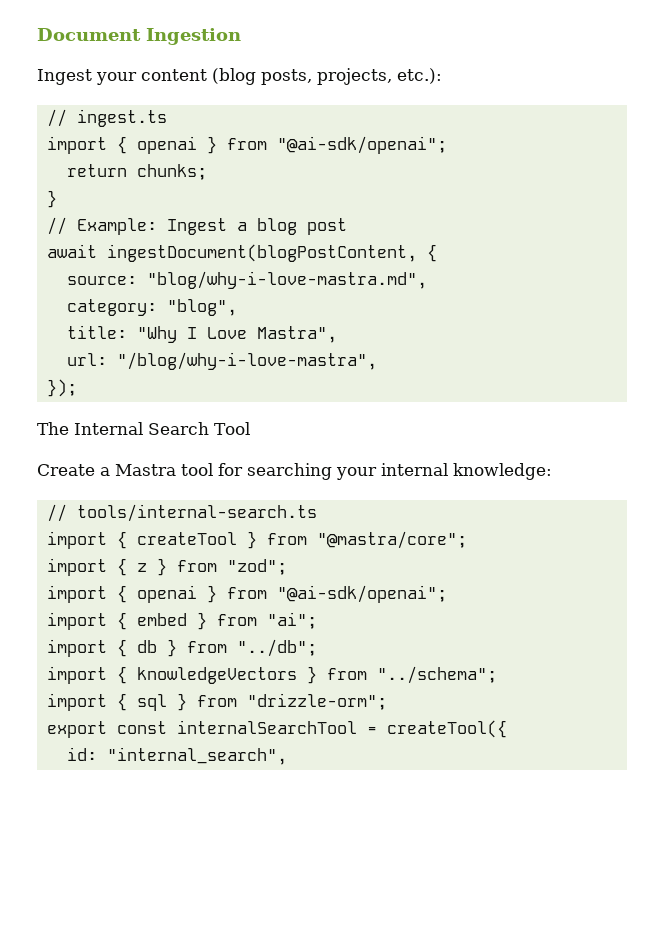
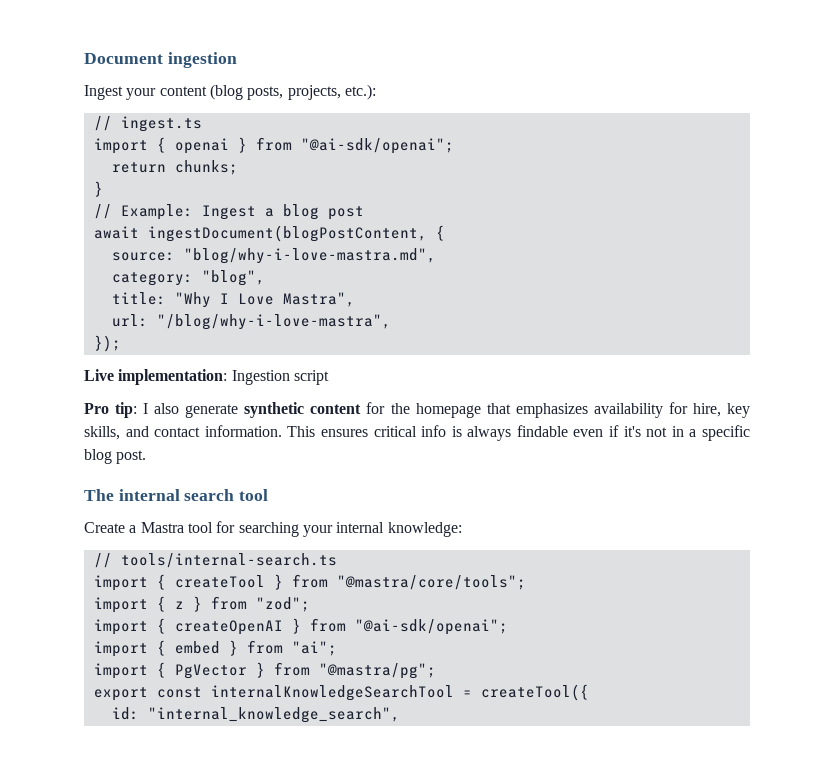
- Document Ingestion
+ Document ingestion
- The Internal Search Tool
+ Live implementation: Ingestion script
+ Pro tip: I also generate synthetic content for the homepage that emphasizes availability for hire, key skills, and contact information. This ensures critical info is always findable even if it's not in a specific blog post.
+ The internal search tool
- import { createTool } from "@mastra/core";
+ import { createTool } from "@mastra/core/tools";
  import { z } from "zod";
- import { openai } from "@ai-sdk/openai";
+ import { createOpenAI } from "@ai-sdk/openai";
- import { db } from "../db";
- import { knowledgeVectors } from "../schema";
- import { sql } from "drizzle-orm";
+ import { PgVector } from "@mastra/pg";
- export const internalSearchTool = createTool({
+ export const internalKnowledgeSearchTool = createTool({
- id: "internal_search",
+ id: "internal_knowledge_search",

